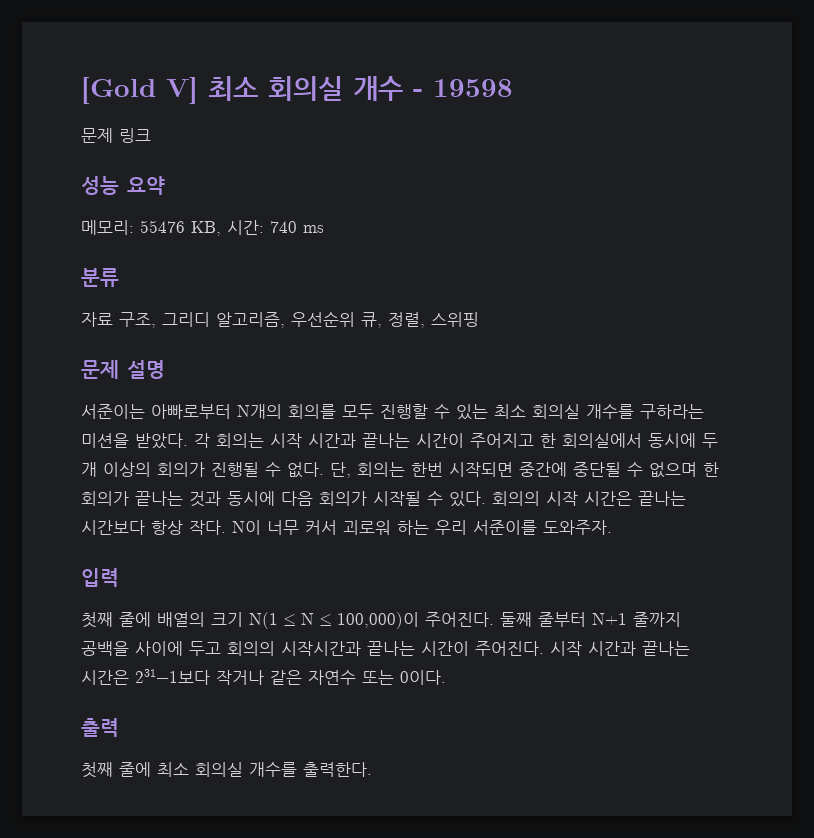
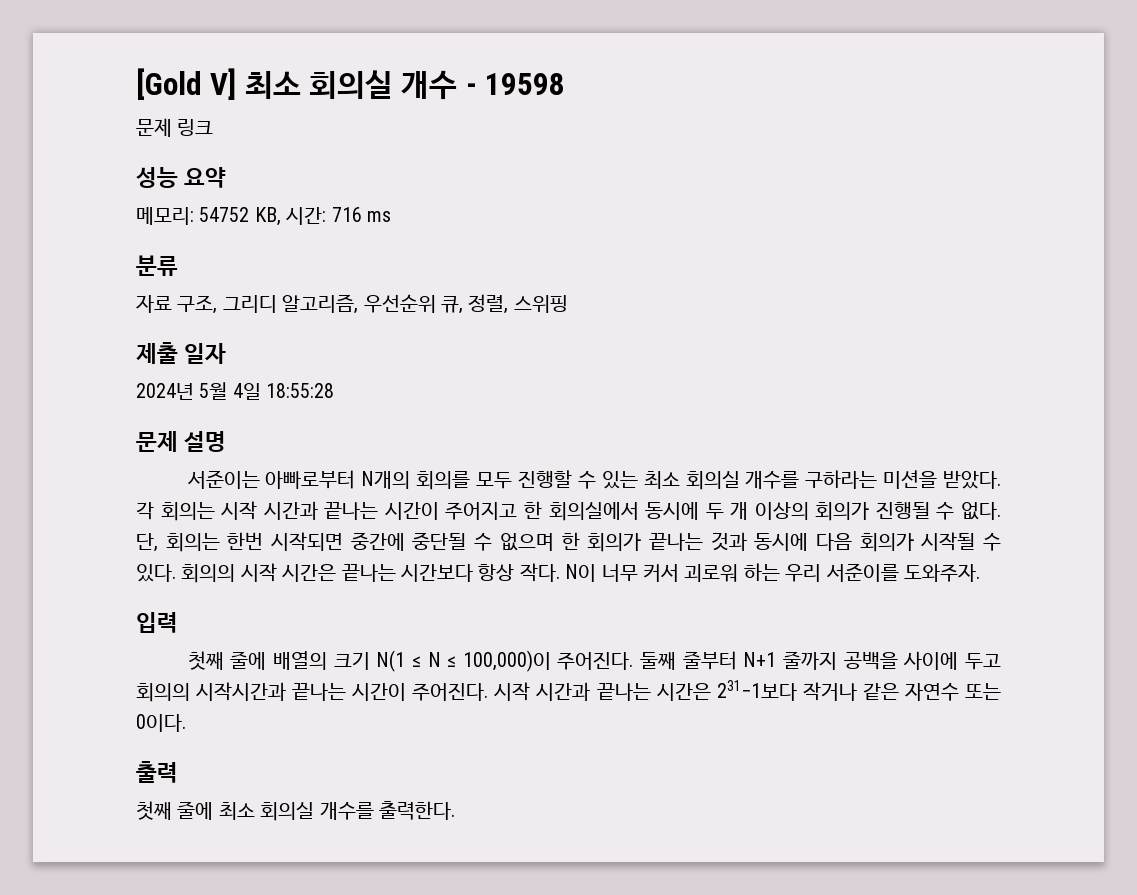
- 메모리: 55476 KB, 시간: 740 ms
+ 메모리: 54752 KB, 시간: 716 ms
+ 제출 일자
+ 2024년 5월 4일 18:55:28

